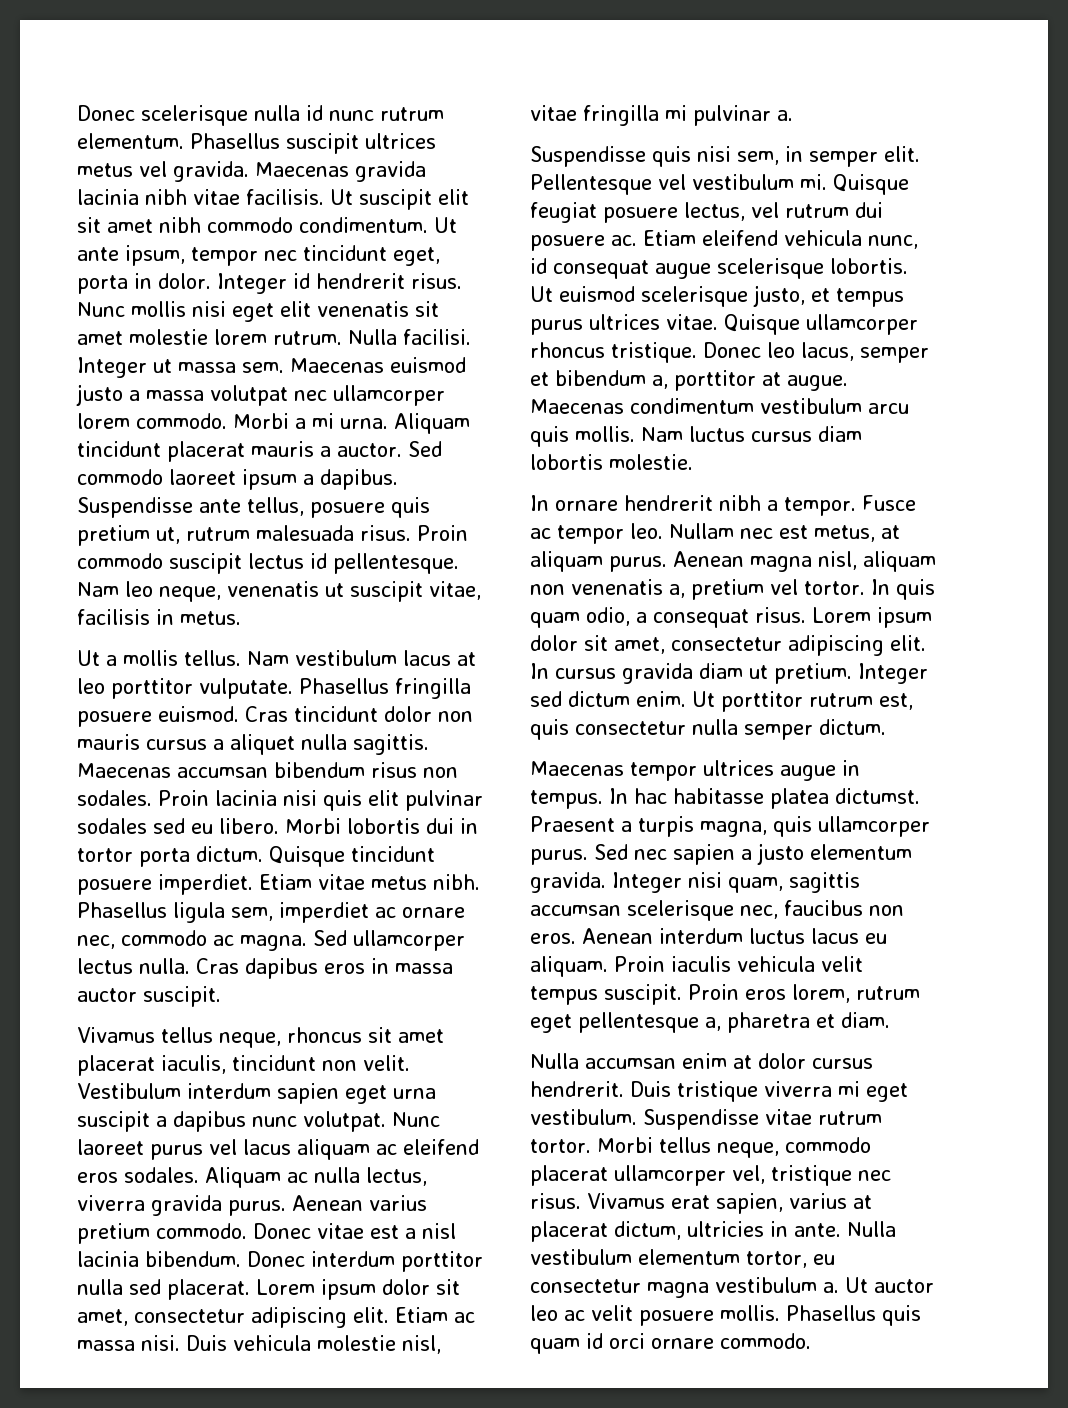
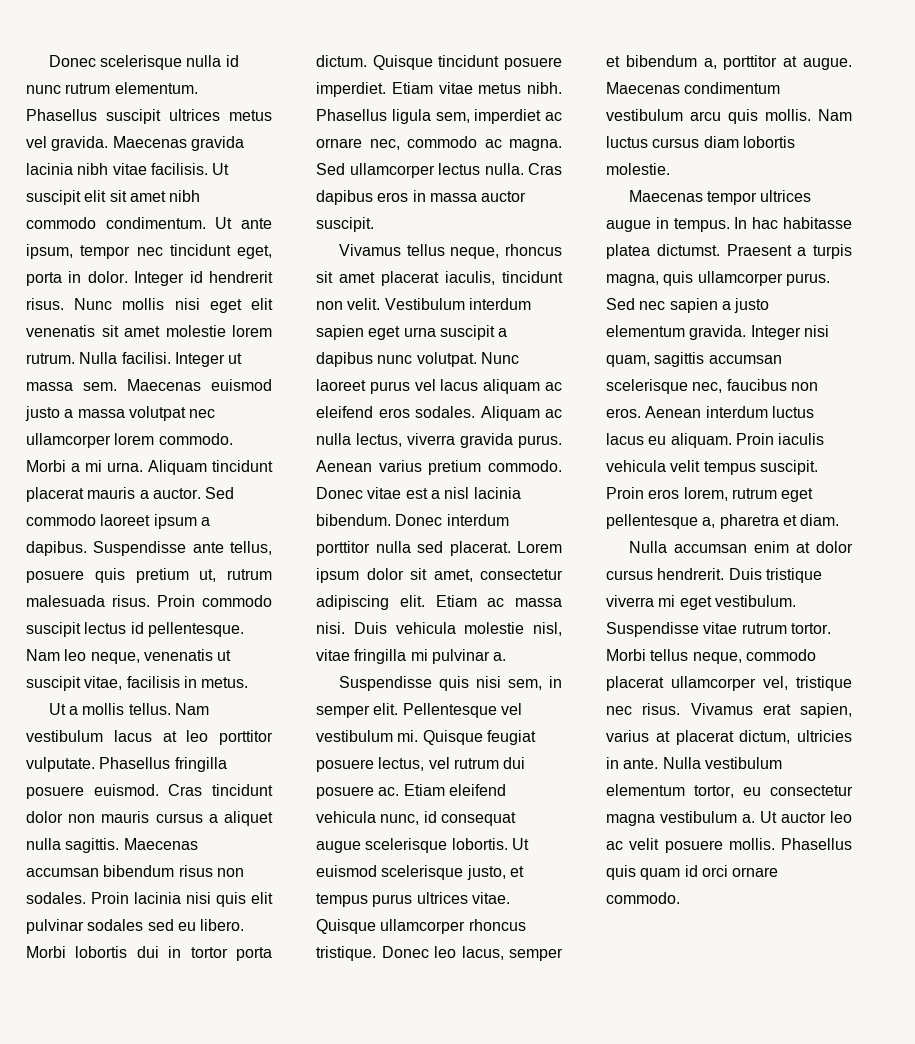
- In ornare hendrerit nibh a tempor. Fusce ac tempor leo. Nullam nec est metus, at aliquam purus. Aenean magna nisl, aliquam non venenatis a, pretium vel tortor. In quis quam odio, a consequat risus. Lorem ipsum dolor sit amet, consectetur adipiscing elit. In cursus gravida diam ut pretium. Integer sed dictum enim. Ut porttitor rutrum est, quis consectetur nulla semper dictum.

